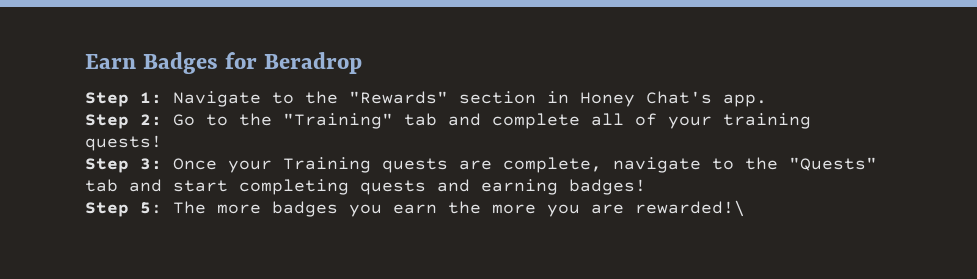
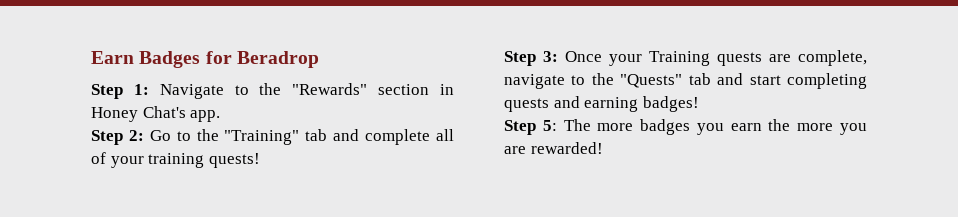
- Step 5: The more badges you earn the more you are rewarded!\
+ Step 5: The more badges you earn the more you are rewarded!

